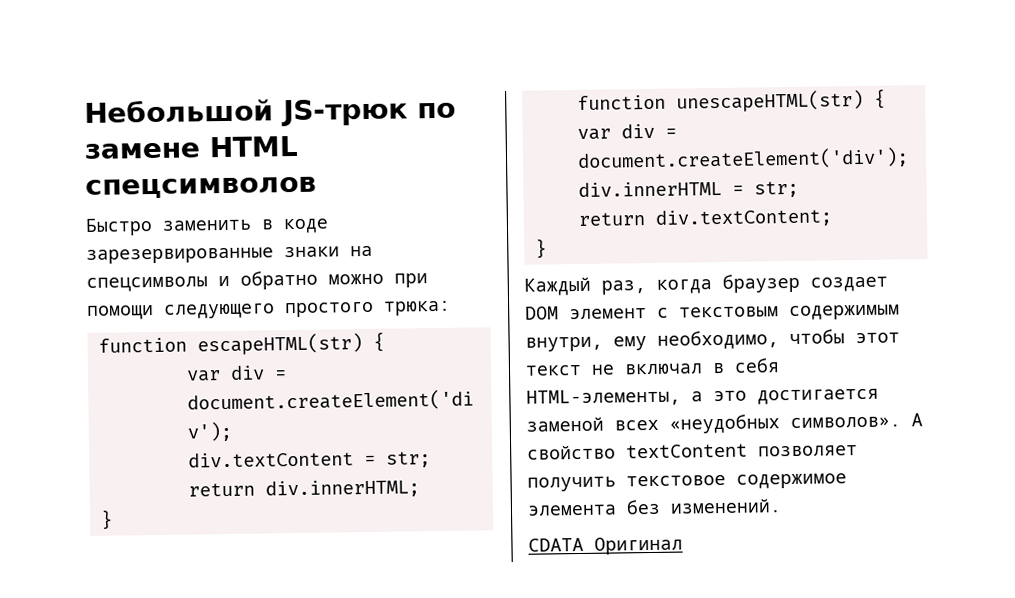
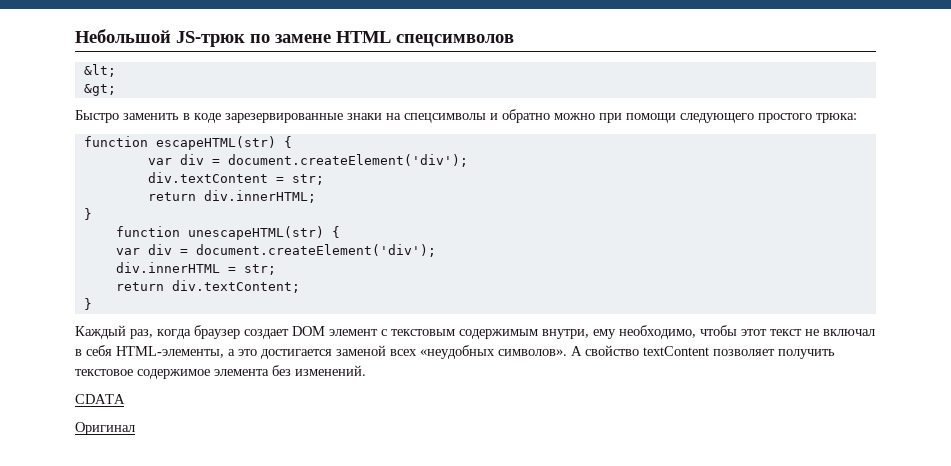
+ &lt;
+ &gt;
- CDATA Оригинал
+ CDATA
+ Оригинал

